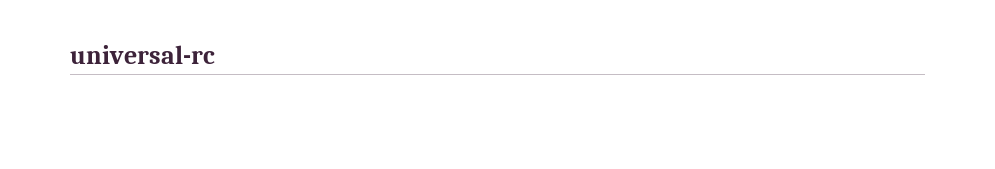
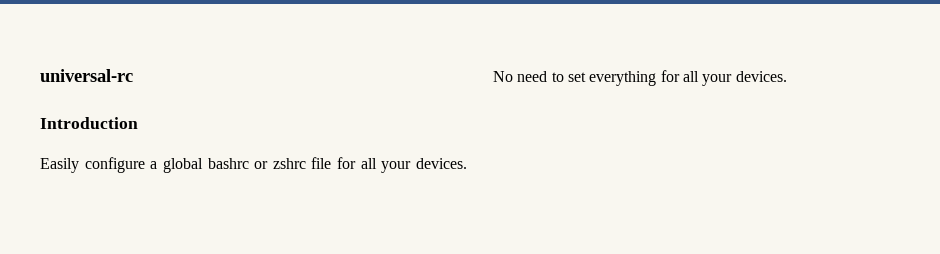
+ Introduction
+ Easily configure a global bashrc or zshrc file for all your devices. No need to set everything for all your devices.

